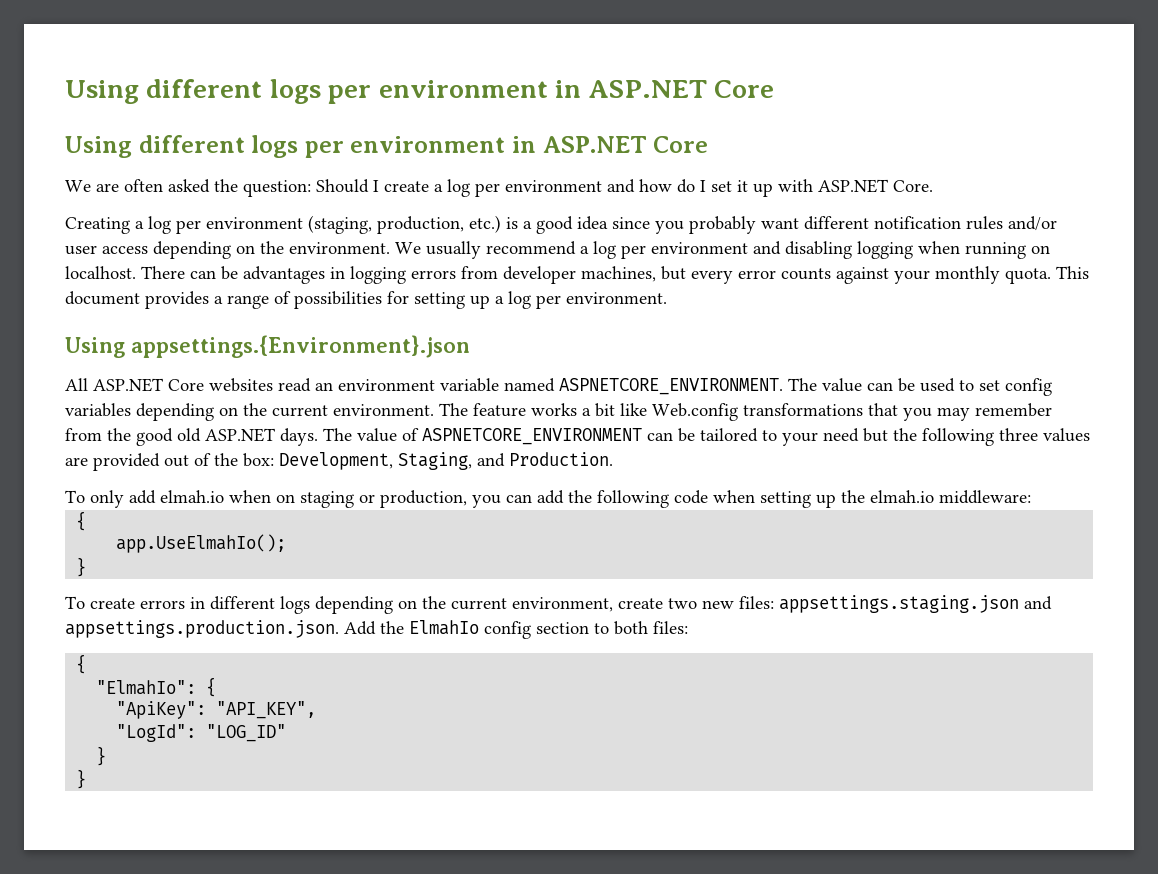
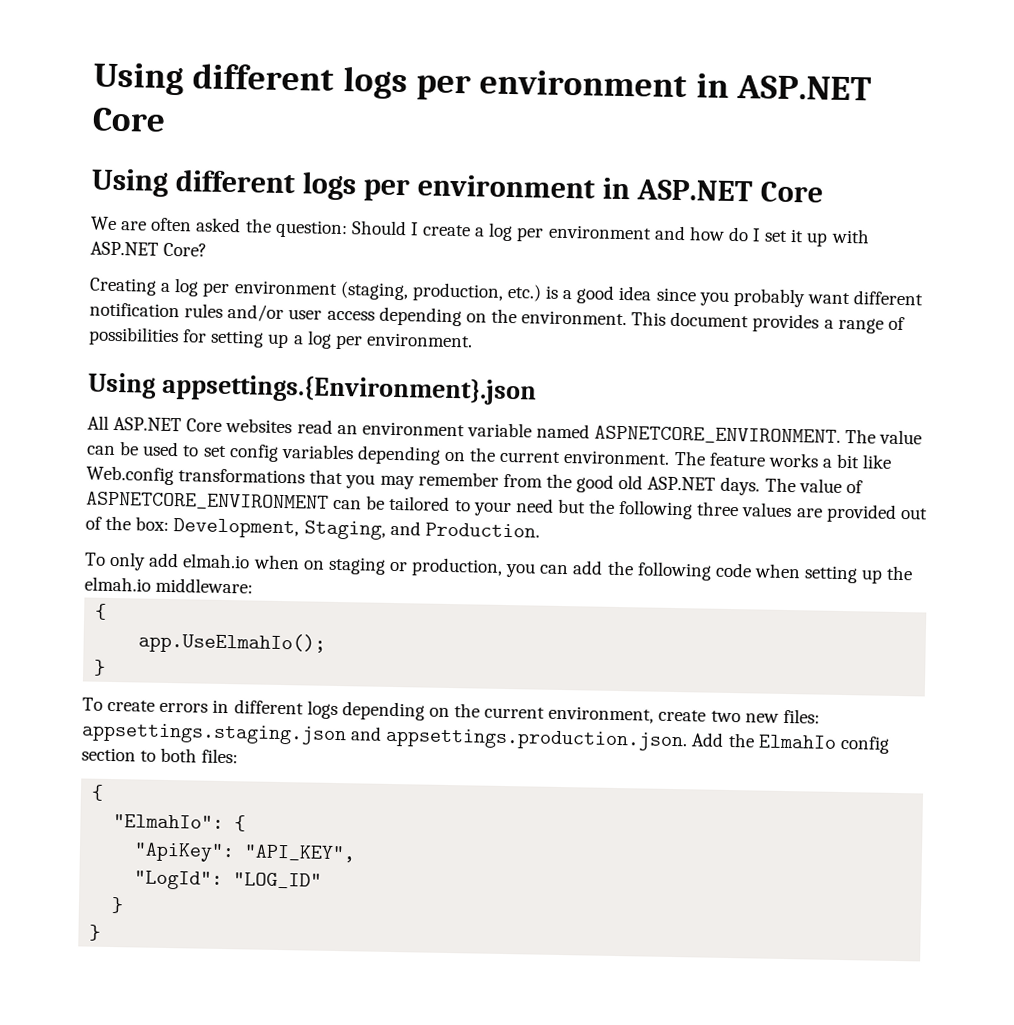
- We are often asked the question: Should I create a log per environment and how do I set it up with ASP.NET Core.
+ We are often asked the question: Should I create a log per environment and how do I set it up with ASP.NET Core?
- We usually recommend a log per environment and disabling logging when running on localhost. There can be advantages in logging errors from developer machines, but every error counts against your monthly quota.

